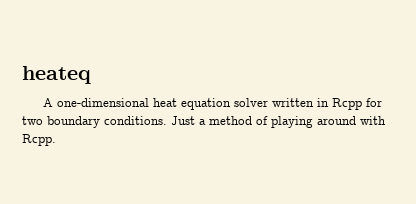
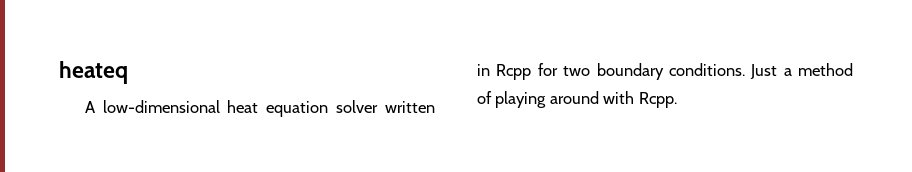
- A one-dimensional heat equation solver written in Rcpp for two boundary conditions.
+ A low-dimensional heat equation solver written in Rcpp for two boundary conditions.

